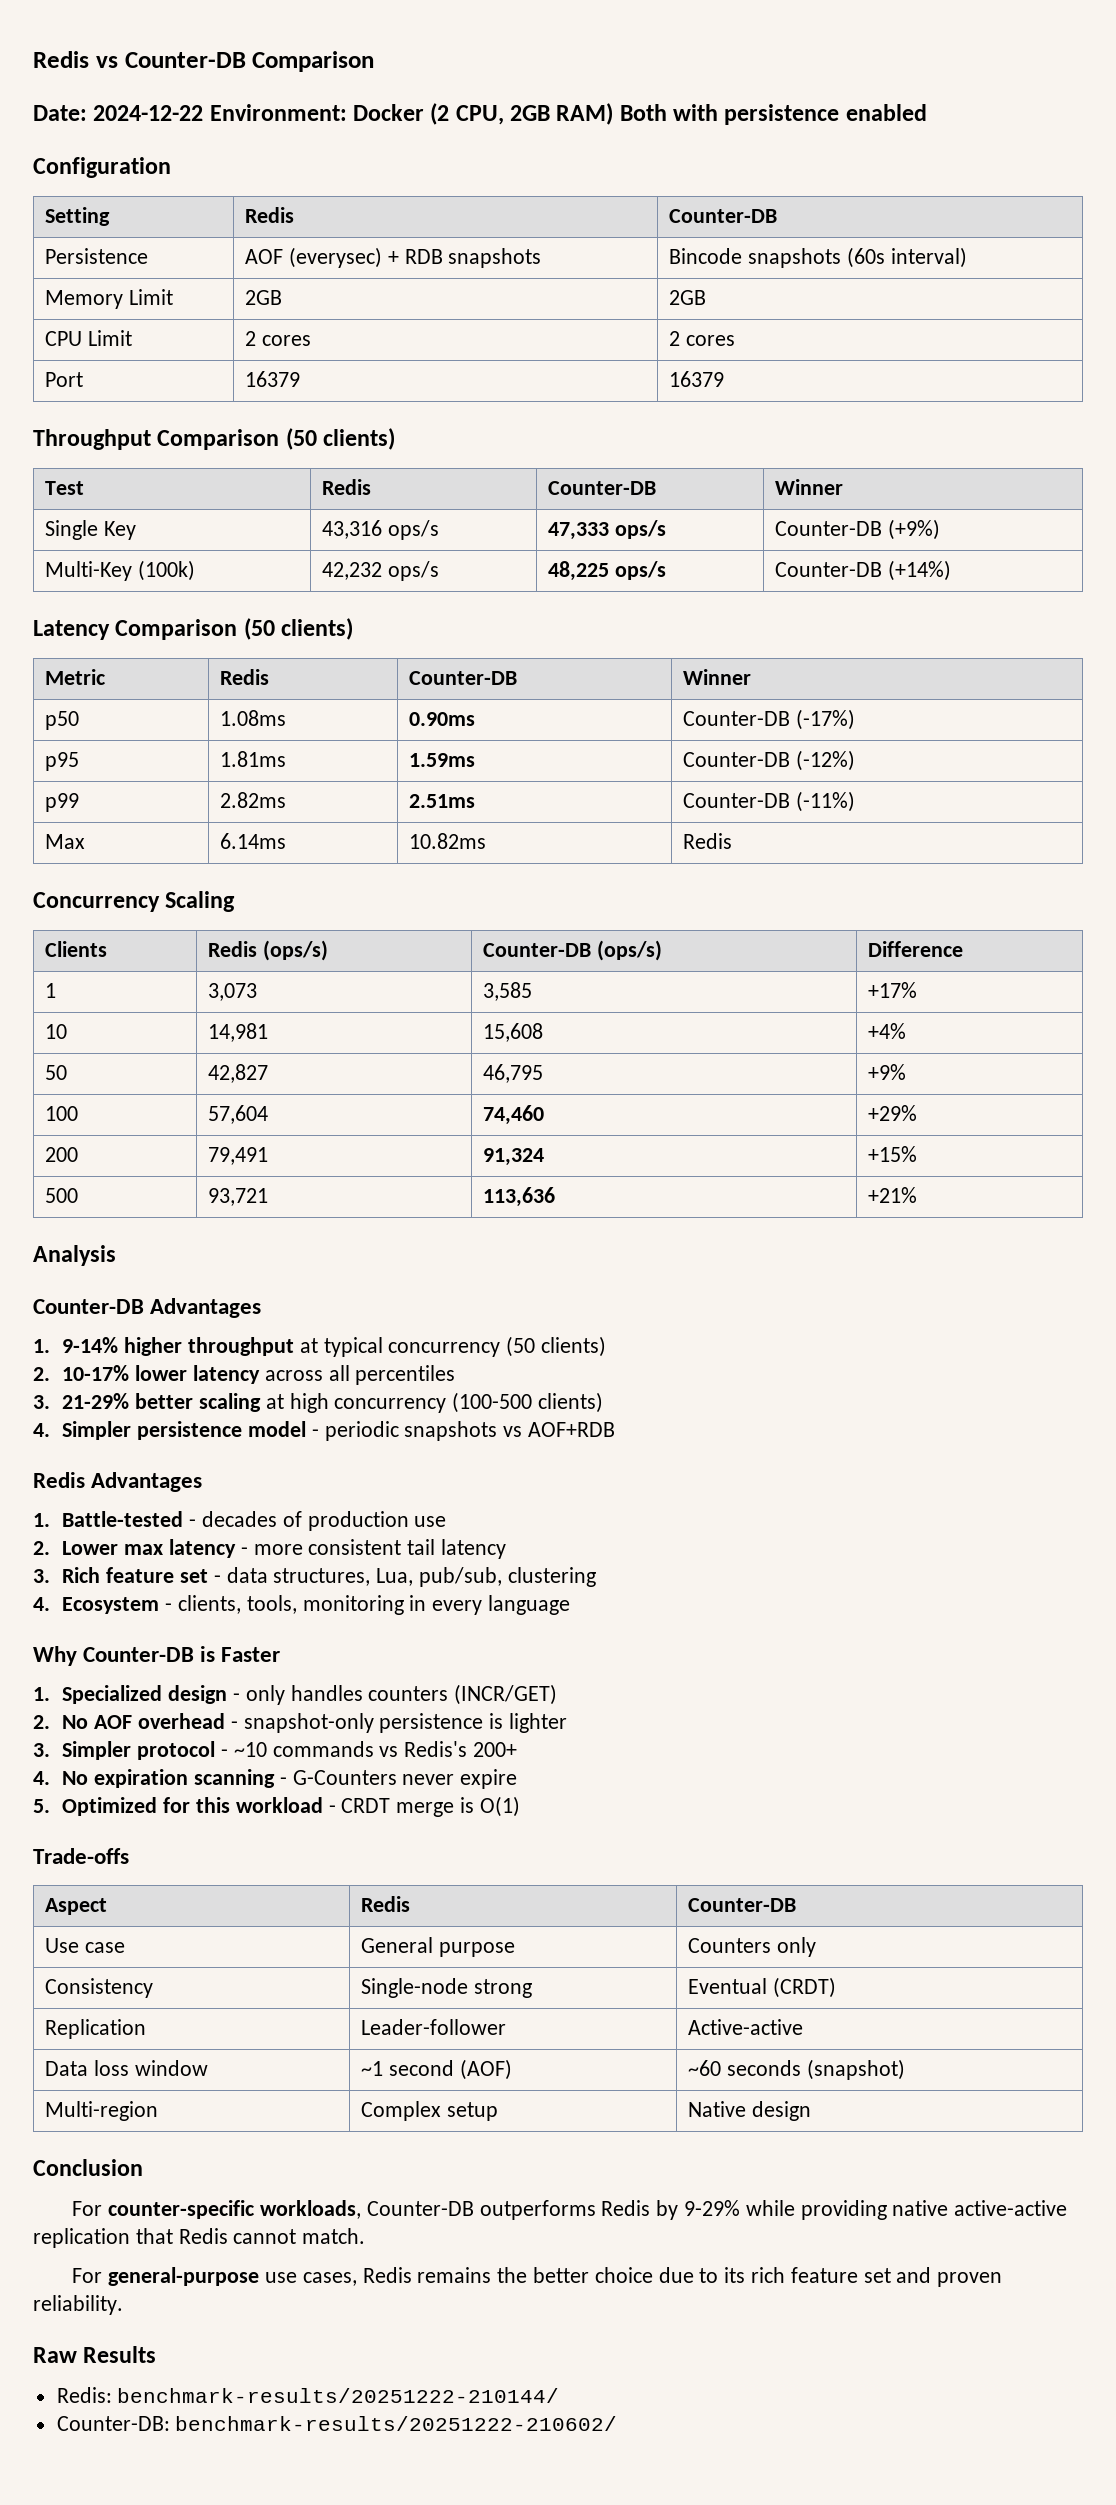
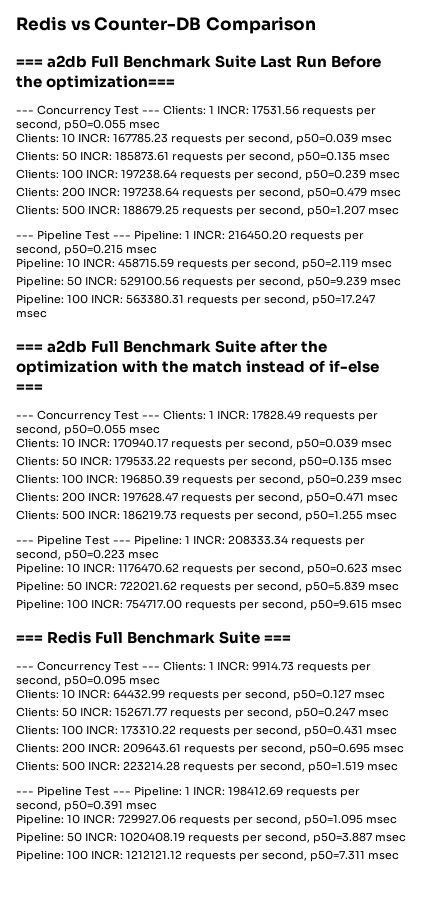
- Date: 2024-12-22 Environment: Docker (2 CPU, 2GB RAM) Both with persistence enabled
- Configuration
- Setting | Redis | Counter-DB
- Persistence | AOF (everysec) + RDB snapshots | Bincode snapshots (60s interval)
- Memory Limit | 2GB | 2GB
- CPU Limit | 2 cores | 2 cores
- Port | 16379 | 16379
- Throughput Comparison (50 clients)
- Test | Redis | Counter-DB | Winner
- Single Key | 43,316 ops/s | 47,333 ops/s | Counter-DB (+9%)
- Multi-Key (100k) | 42,232 ops/s | 48,225 ops/s | Counter-DB (+14%)
- Latency Comparison (50 clients)
- Metric | Redis | Counter-DB | Winner
- p50 | 1.08ms | 0.90ms | Counter-DB (-17%)
- p95 | 1.81ms | 1.59ms | Counter-DB (-12%)
- p99 | 2.82ms | 2.51ms | Counter-DB (-11%)
- Max | 6.14ms | 10.82ms | Redis
- Concurrency Scaling
- Clients | Redis (ops/s) | Counter-DB (ops/s) | Difference
- 1 | 3,073 | 3,585 | +17%
- 10 | 14,981 | 15,608 | +4%
- 50 | 42,827 | 46,795 | +9%
- 100 | 57,604 | 74,460 | +29%
- 200 | 79,491 | 91,324 | +15%
- 500 | 93,721 | 113,636 | +21%
- Analysis
- Counter-DB Advantages
- 1. 9-14% higher throughput at typical concurrency (50 clients)
- 2. 10-17% lower latency across all percentiles
- 3. 21-29% better scaling at high concurrency (100-500 clients)
- 4. Simpler persistence model - periodic snapshots vs AOF+RDB
- Redis Advantages
- 1. Battle-tested - decades of production use
- 2. Lower max latency - more consistent tail latency
- 3. Rich feature set - data structures, Lua, pub/sub, clustering
- 4. Ecosystem - clients, tools, monitoring in every language
- Why Counter-DB is Faster
- 1. Specialized design - only handles counters (INCR/GET)
- 2. No AOF overhead - snapshot-only persistence is lighter
- 3. Simpler protocol - ~10 commands vs Redis's 200+
- 4. No expiration scanning - G-Counters never expire
- 5. Optimized for this workload - CRDT merge is O(1)
- Trade-offs
- Aspect | Redis | Counter-DB
- Use case | General purpose | Counters only
- Consistency | Single-node strong | Eventual (CRDT)
- Replication | Leader-follower | Active-active
- Data loss window | ~1 second (AOF) | ~60 seconds (snapshot)
- Multi-region | Complex setup | Native design
- Conclusion
- For counter-specific workloads, Counter-DB outperforms Redis by 9-29% while providing native active-active replication that Redis cannot match.
- For general-purpose use cases, Redis remains the better choice due to its rich feature set and proven reliability.
- Raw Results
- Redis: benchmark-results/20251222-210144/
- Counter-DB: benchmark-results/20251222-210602/
+ === a2db Full Benchmark Suite Last Run Before the optimization===
+ --- Concurrency Test --- Clients: 1 INCR: 17531.56 requests per second, p50=0.055 msec
+ Clients: 10 INCR: 167785.23 requests per second, p50=0.039 msec
+ Clients: 50 INCR: 185873.61 requests per second, p50=0.135 msec
+ Clients: 100 INCR: 197238.64 requests per second, p50=0.239 msec
+ Clients: 200 INCR: 197238.64 requests per second, p50=0.479 msec
+ Clients: 500 INCR: 188679.25 requests per second, p50=1.207 msec
+ --- Pipeline Test --- Pipeline: 1 INCR: 216450.20 requests per second, p50=0.215 msec
+ Pipeline: 10 INCR: 458715.59 requests per second, p50=2.119 msec
+ Pipeline: 50 INCR: 529100.56 requests per second, p50=9.239 msec
+ Pipeline: 100 INCR: 563380.31 requests per second, p50=17.247 msec
+ === a2db Full Benchmark Suite after the optimization with the match instead of if-else ===
+ --- Concurrency Test --- Clients: 1 INCR: 17828.49 requests per second, p50=0.055 msec
+ Clients: 10 INCR: 170940.17 requests per second, p50=0.039 msec
+ Clients: 50 INCR: 179533.22 requests per second, p50=0.135 msec
+ Clients: 100 INCR: 196850.39 requests per second, p50=0.239 msec
+ Clients: 200 INCR: 197628.47 requests per second, p50=0.471 msec
+ Clients: 500 INCR: 186219.73 requests per second, p50=1.255 msec
+ --- Pipeline Test --- Pipeline: 1 INCR: 208333.34 requests per second, p50=0.223 msec
+ Pipeline: 10 INCR: 1176470.62 requests per second, p50=0.623 msec
+ Pipeline: 50 INCR: 722021.62 requests per second, p50=5.839 msec
+ Pipeline: 100 INCR: 754717.00 requests per second, p50=9.615 msec
+ === Redis Full Benchmark Suite ===
+ --- Concurrency Test --- Clients: 1 INCR: 9914.73 requests per second, p50=0.095 msec
+ Clients: 10 INCR: 64432.99 requests per second, p50=0.127 msec
+ Clients: 50 INCR: 152671.77 requests per second, p50=0.247 msec
+ Clients: 100 INCR: 173310.22 requests per second, p50=0.431 msec
+ Clients: 200 INCR: 209643.61 requests per second, p50=0.695 msec
+ Clients: 500 INCR: 223214.28 requests per second, p50=1.519 msec
+ --- Pipeline Test --- Pipeline: 1 INCR: 198412.69 requests per second, p50=0.391 msec
+ Pipeline: 10 INCR: 729927.06 requests per second, p50=1.095 msec
+ Pipeline: 50 INCR: 1020408.19 requests per second, p50=3.887 msec
+ Pipeline: 100 INCR: 1212121.12 requests per second, p50=7.311 msec

